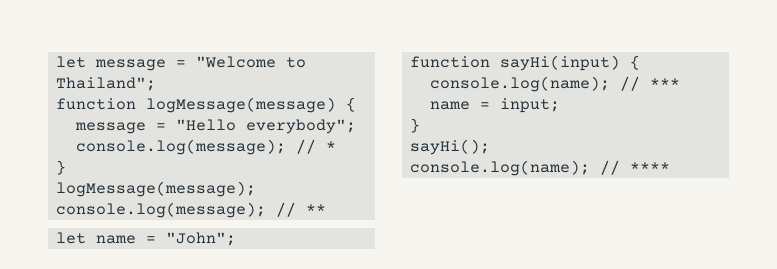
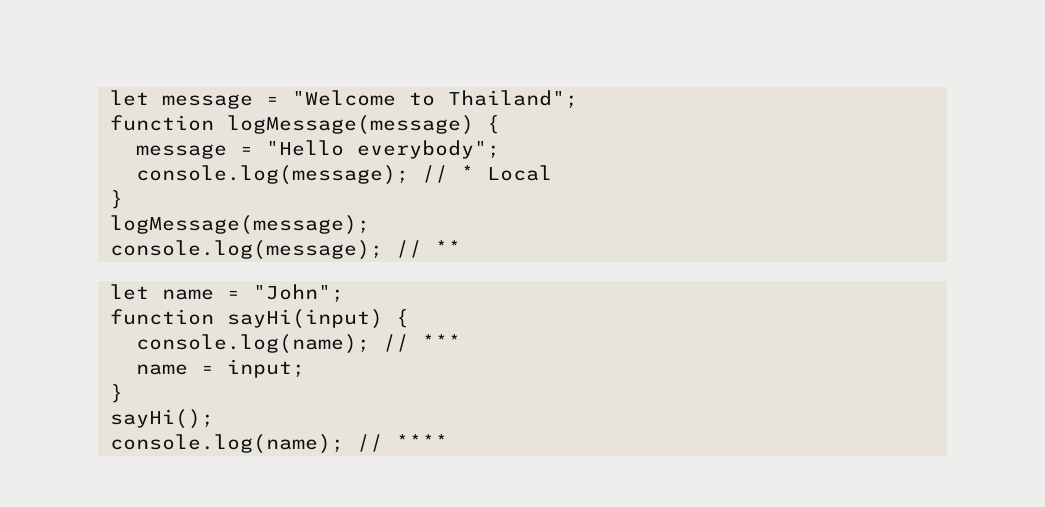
- console.log(message); // *
+ console.log(message); // * Local

